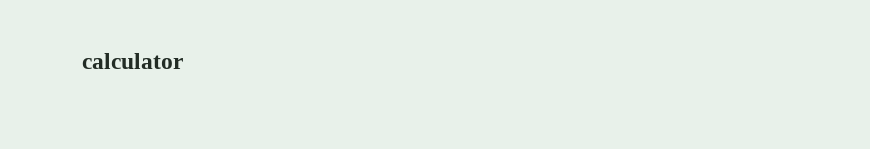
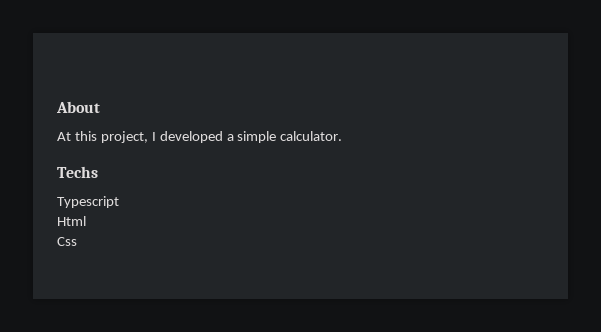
- calculator
+ About
+ At this project, I developed a simple calculator.
+ Techs
+ Typescript
+ Html
+ Css

